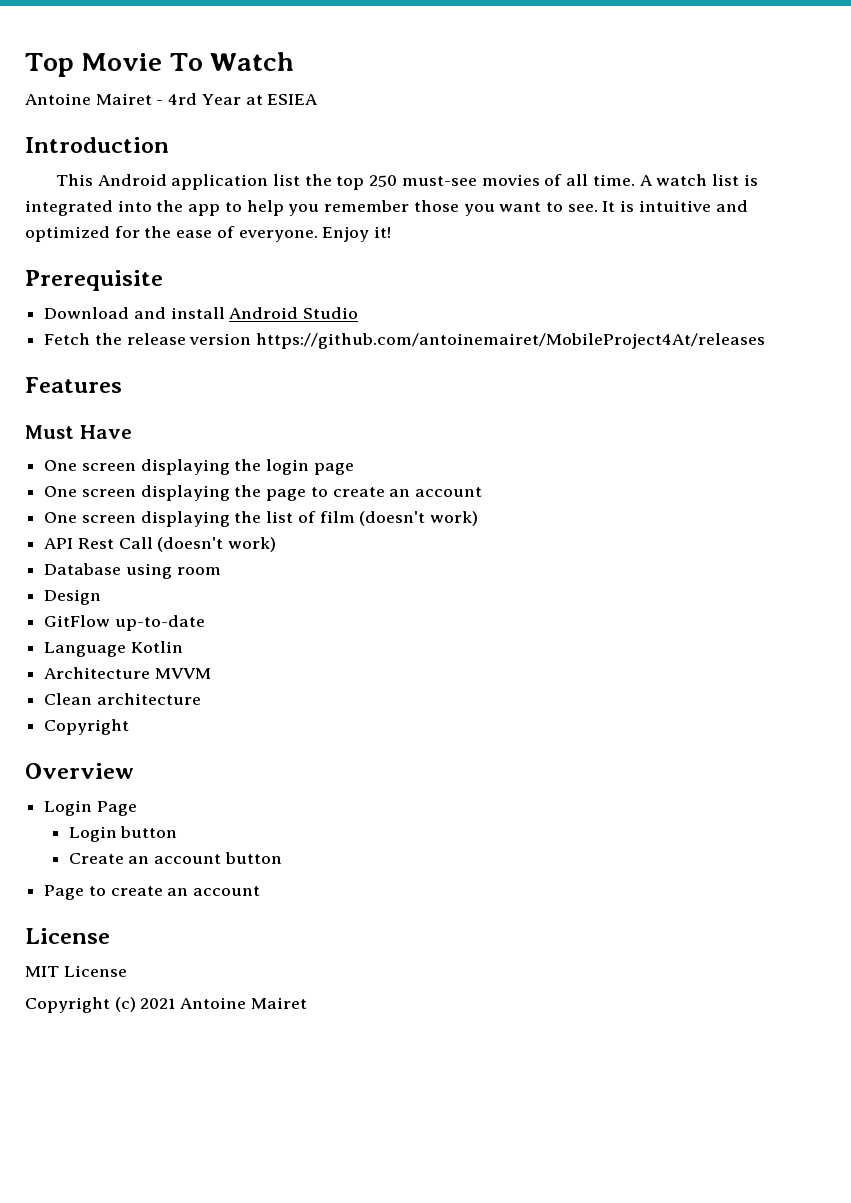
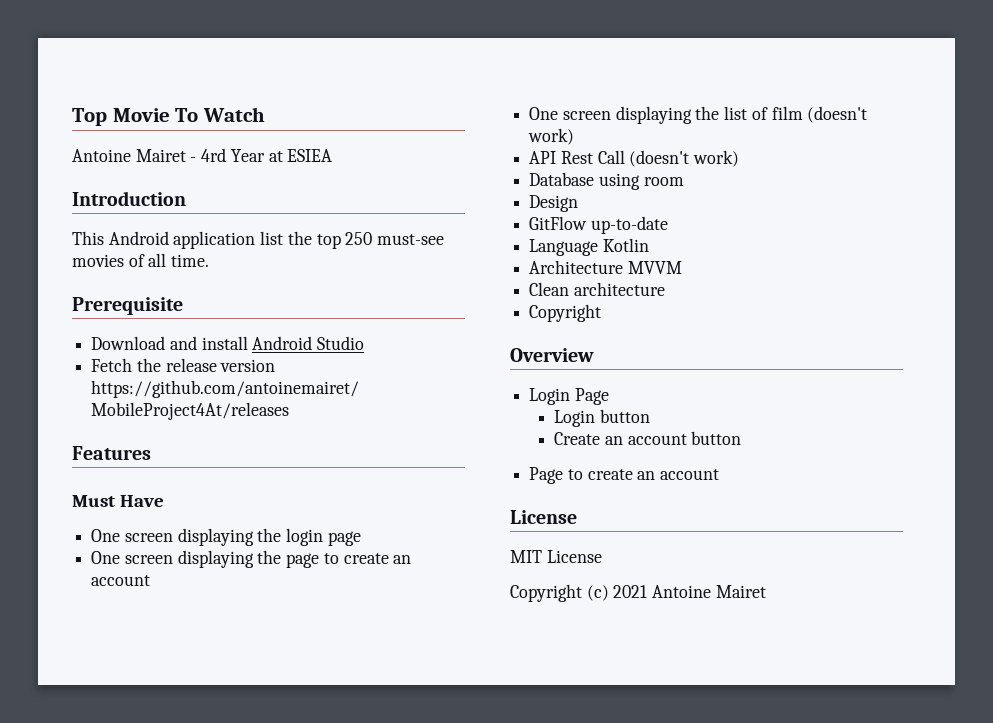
- A watch list is integrated into the app to help you remember those you want to see. It is intuitive and optimized for the ease of everyone. Enjoy it!

